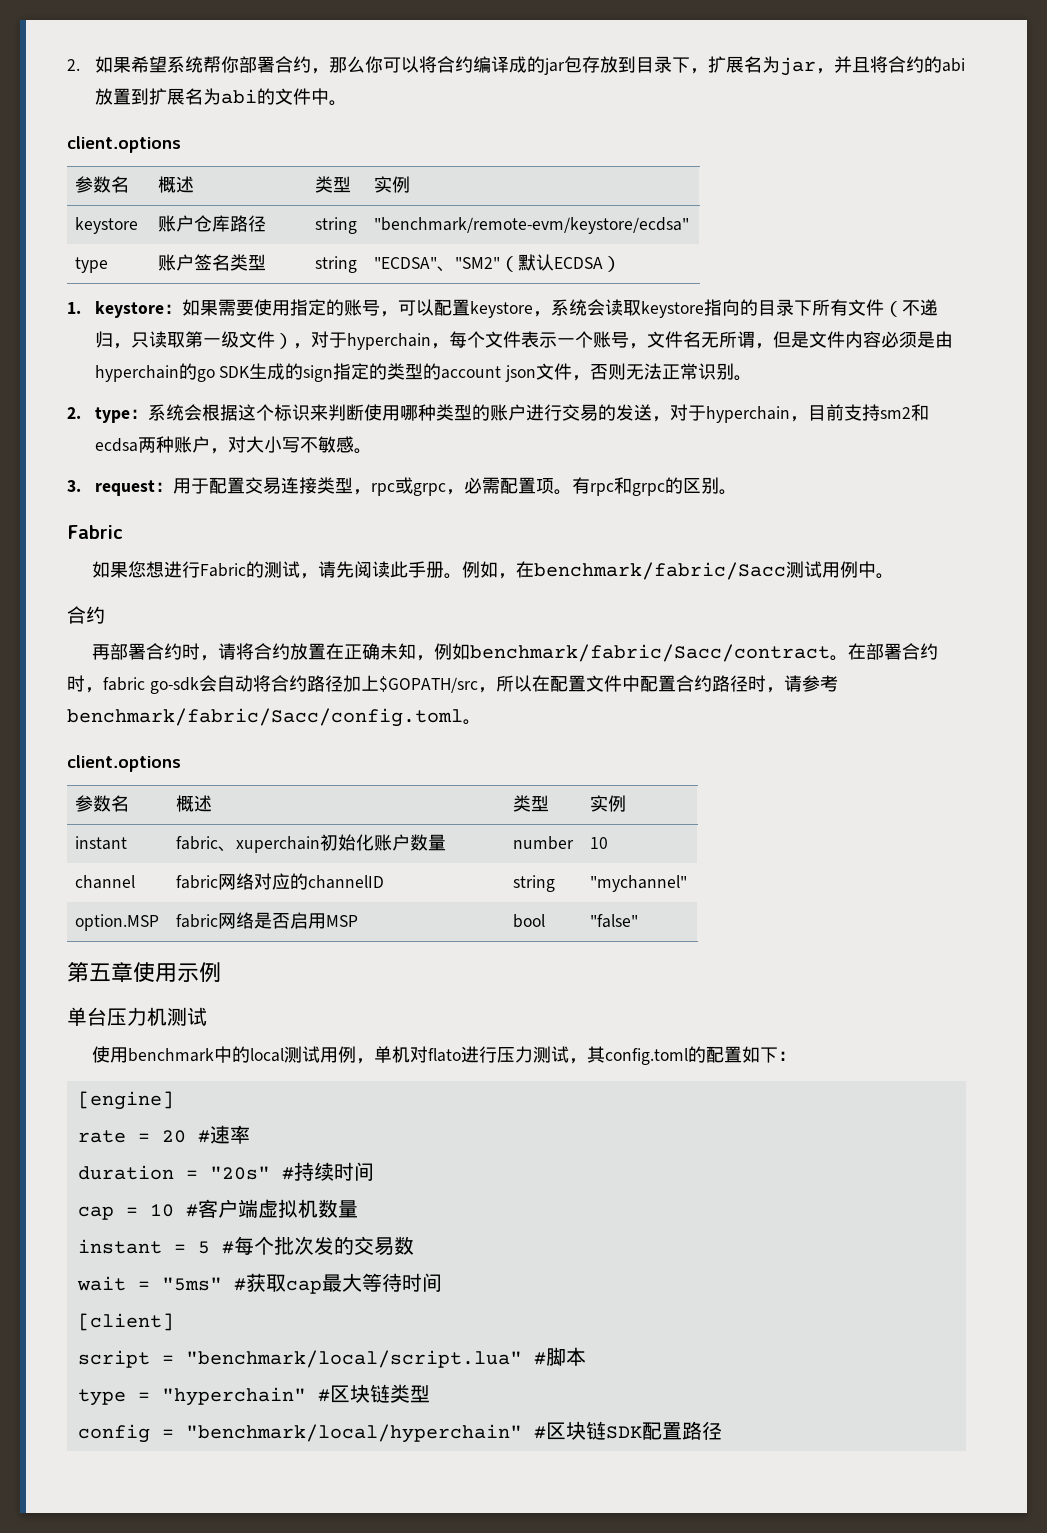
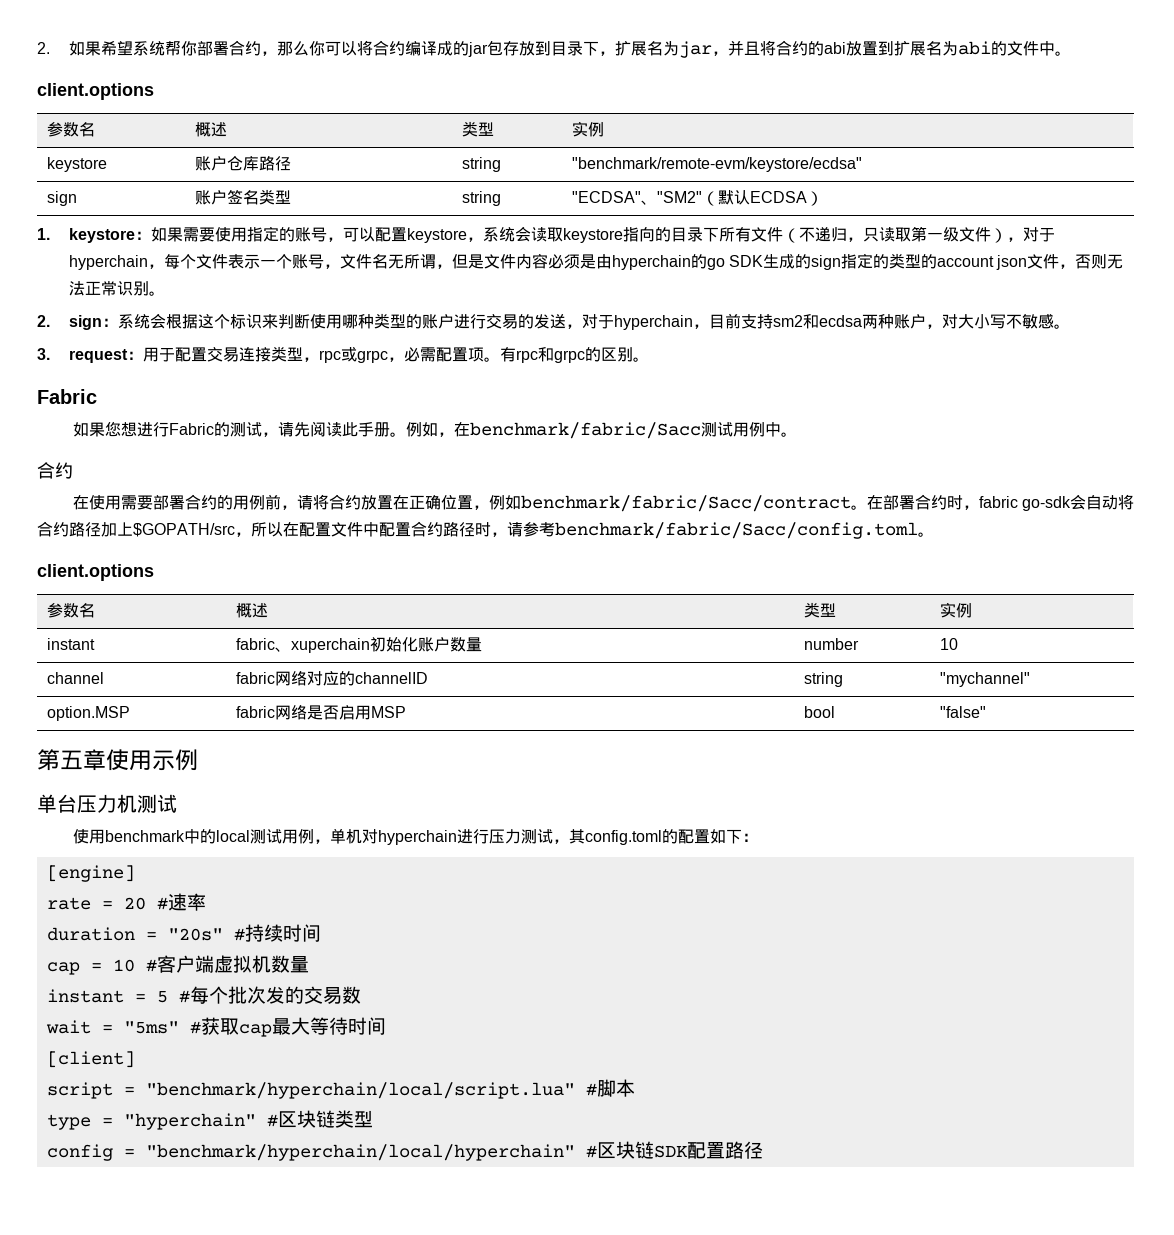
- type | 账户签名类型 | string | "ECDSA"、"SM2"（默认ECDSA）
+ sign | 账户签名类型 | string | "ECDSA"、"SM2"（默认ECDSA）
- 2. type：系统会根据这个标识来判断使用哪种类型的账户进行交易的发送，对于hyperchain，目前支持sm2和ecdsa两种账户，对大小写不敏感。
+ 2. sign：系统会根据这个标识来判断使用哪种类型的账户进行交易的发送，对于hyperchain，目前支持sm2和ecdsa两种账户，对大小写不敏感。
- 再部署合约时，请将合约放置在正确未知，例如benchmark/fabric/Sacc/contract。
+ 在使用需要部署合约的用例前，请将合约放置在正确位置，例如benchmark/fabric/Sacc/contract。
- 使用benchmark中的local测试用例，单机对flato进行压力测试，其config.toml的配置如下：
+ 使用benchmark中的local测试用例，单机对hyperchain进行压力测试，其config.toml的配置如下：
- script = "benchmark/local/script.lua" #脚本
+ script = "benchmark/hyperchain/local/script.lua" #脚本
- config = "benchmark/local/hyperchain" #区块链SDK配置路径
+ config = "benchmark/hyperchain/local/hyperchain" #区块链SDK配置路径

